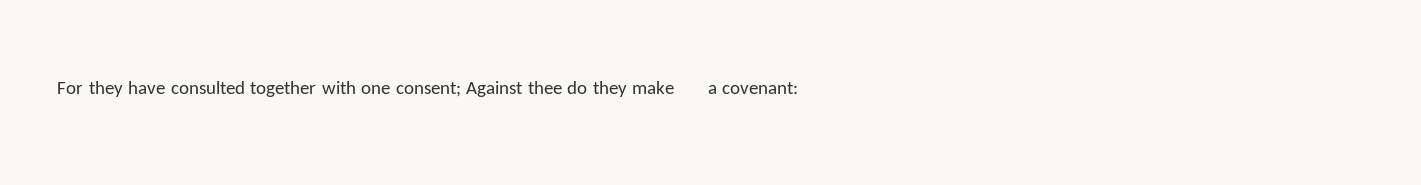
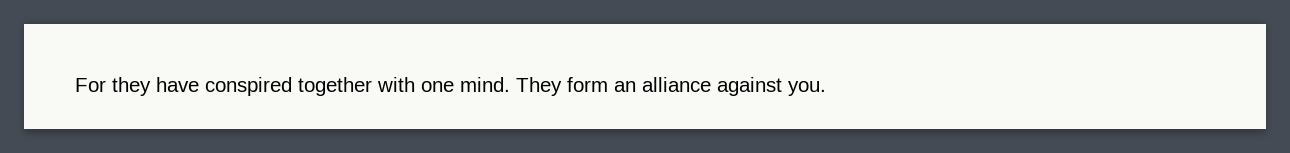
- For they have consulted together with one consent; Against thee do they make a covenant:
+ For they have conspired together with one mind. They form an alliance against you.

